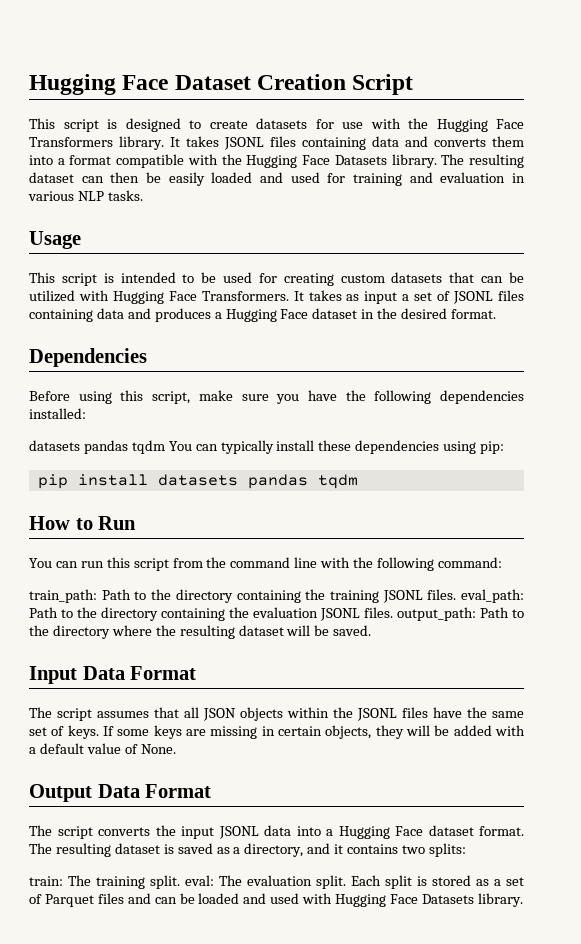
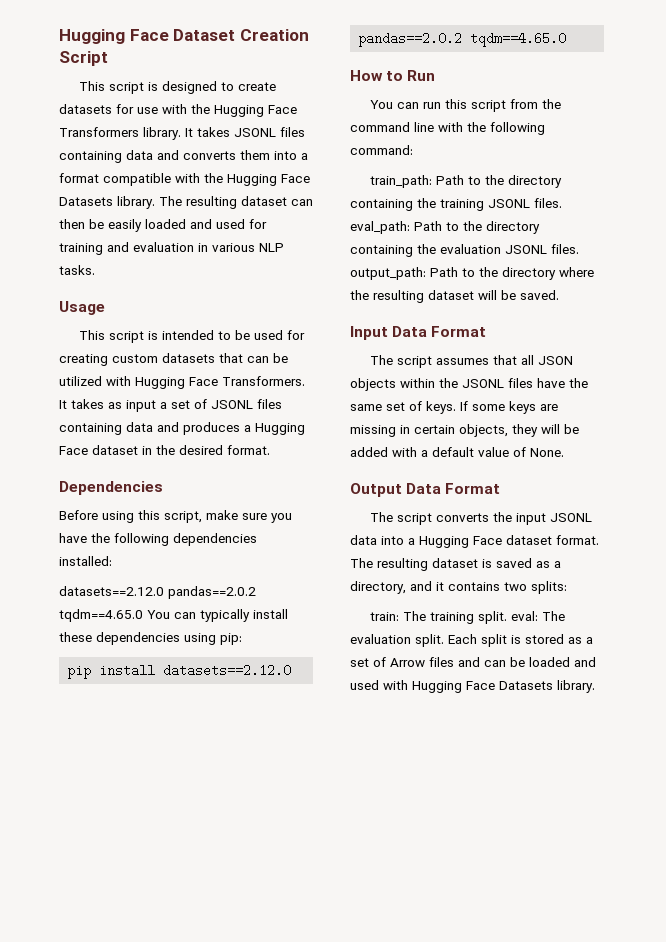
- datasets pandas tqdm You can typically install these dependencies using pip:
+ datasets==2.12.0 pandas==2.0.2 tqdm==4.65.0 You can typically install these dependencies using pip:
- pip install datasets pandas tqdm
+ pip install datasets==2.12.0 pandas==2.0.2 tqdm==4.65.0
- Each split is stored as a set of Parquet files and can be loaded and used with Hugging Face Datasets library.
+ Each split is stored as a set of Arrow files and can be loaded and used with Hugging Face Datasets library.

